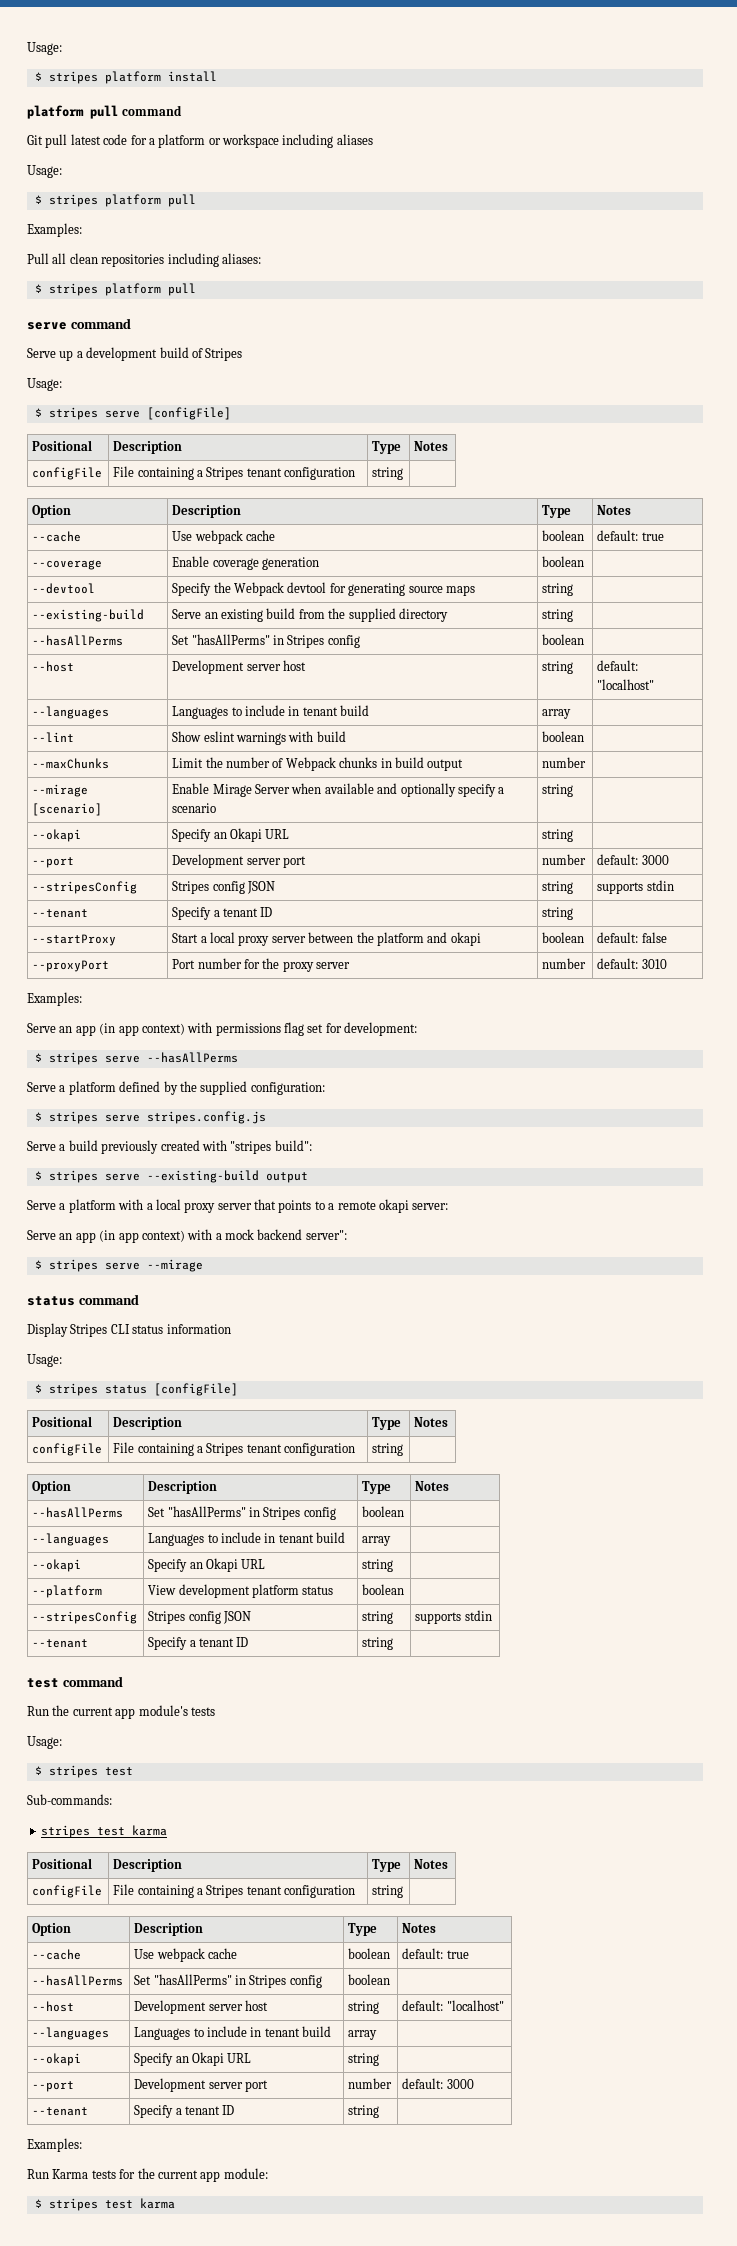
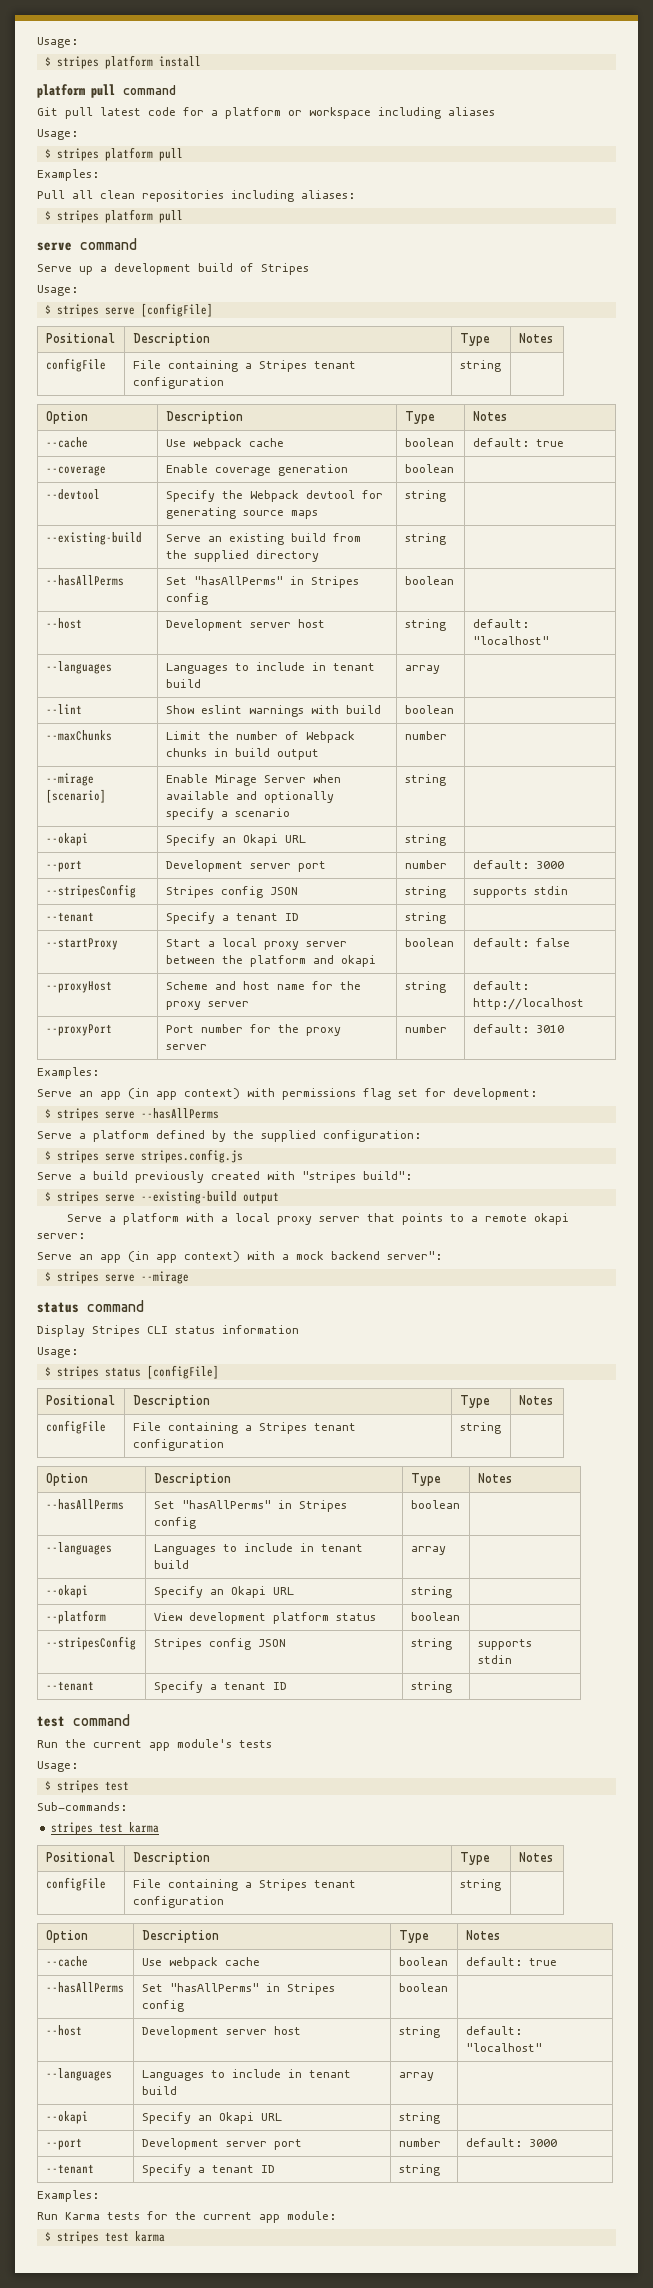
+ --proxyHost | Scheme and host name for the proxy server | string | default: http://localhost

